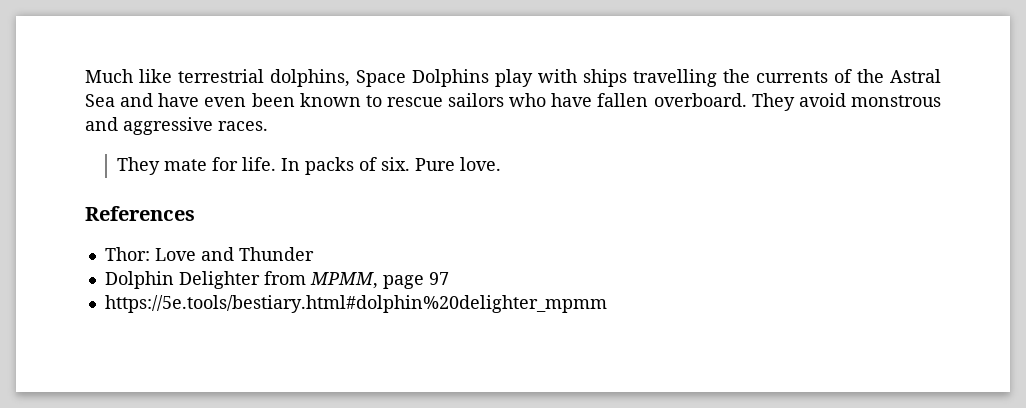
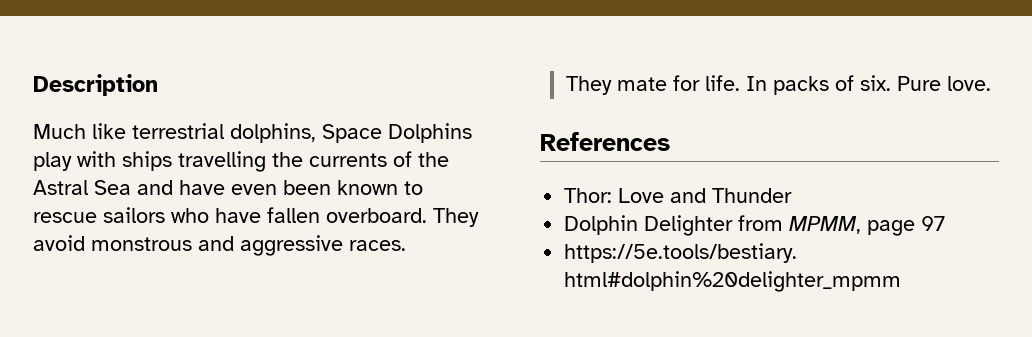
+ Description

